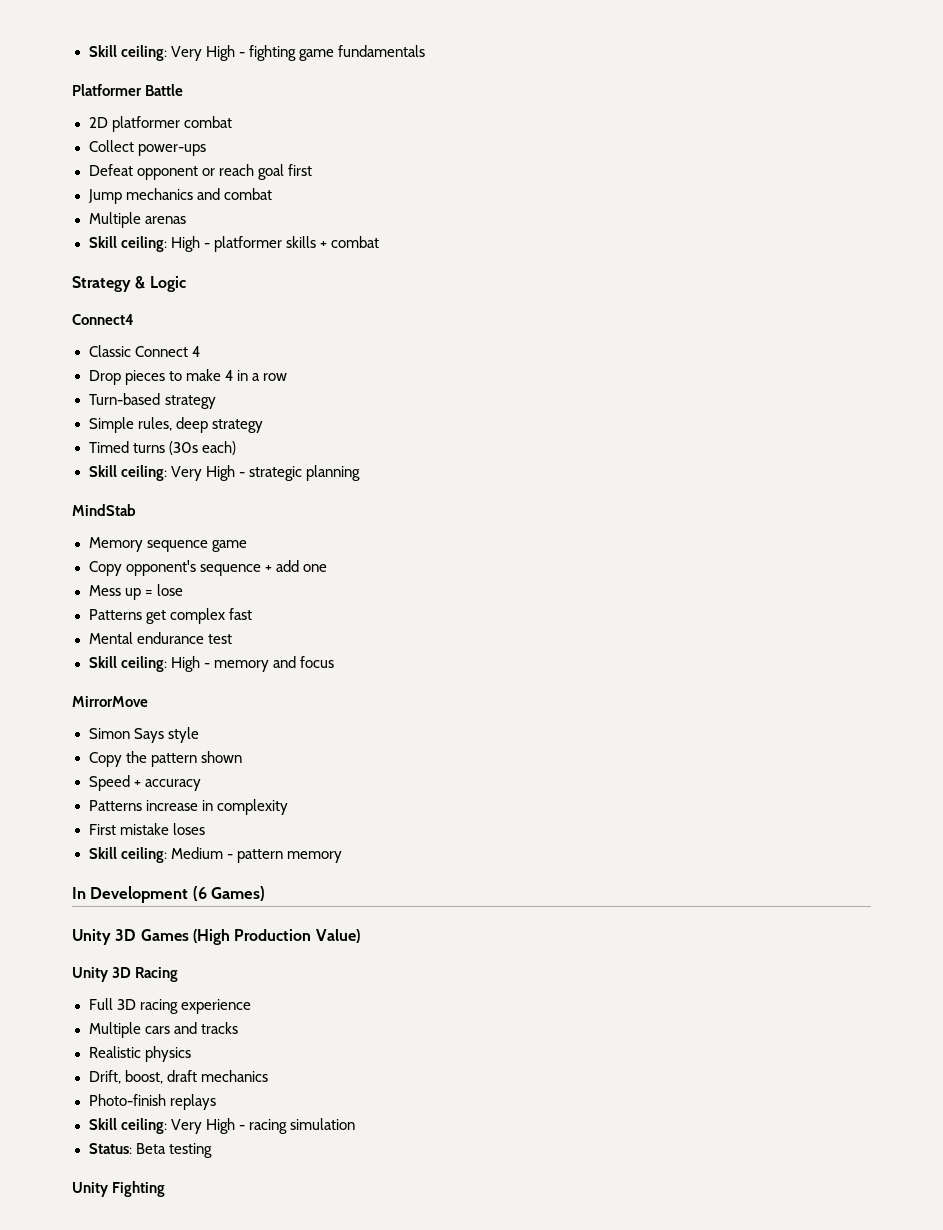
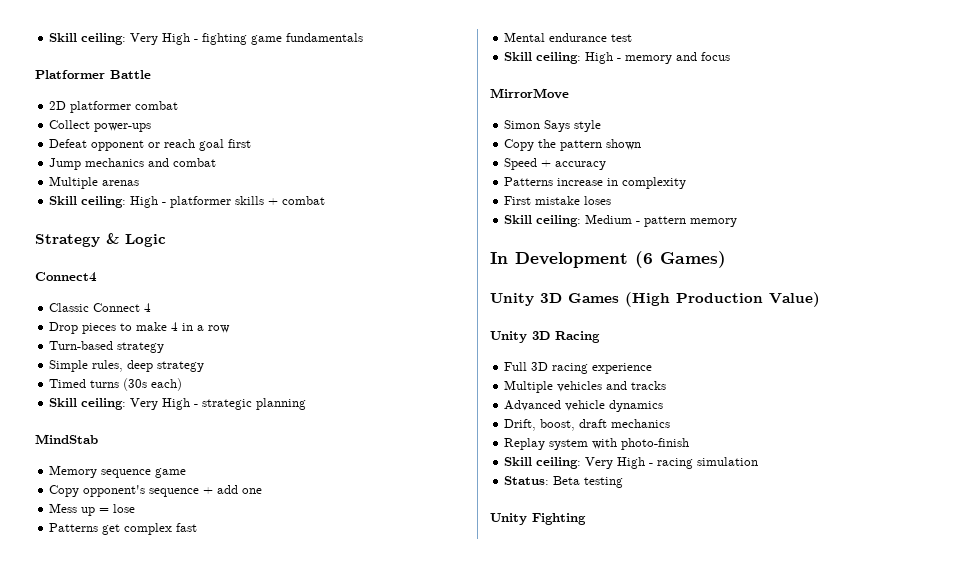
- Multiple cars and tracks
+ Multiple vehicles and tracks
- Realistic physics
+ Advanced vehicle dynamics
- Photo-finish replays
+ Replay system with photo-finish

